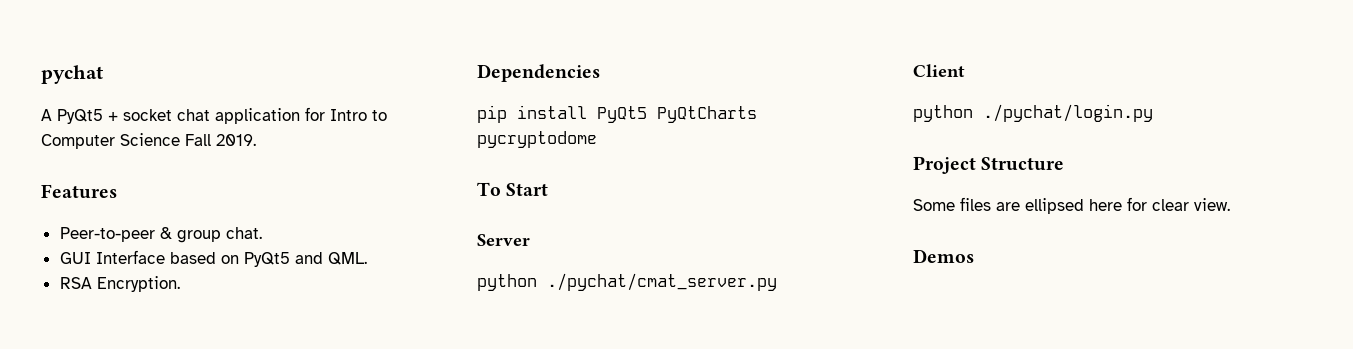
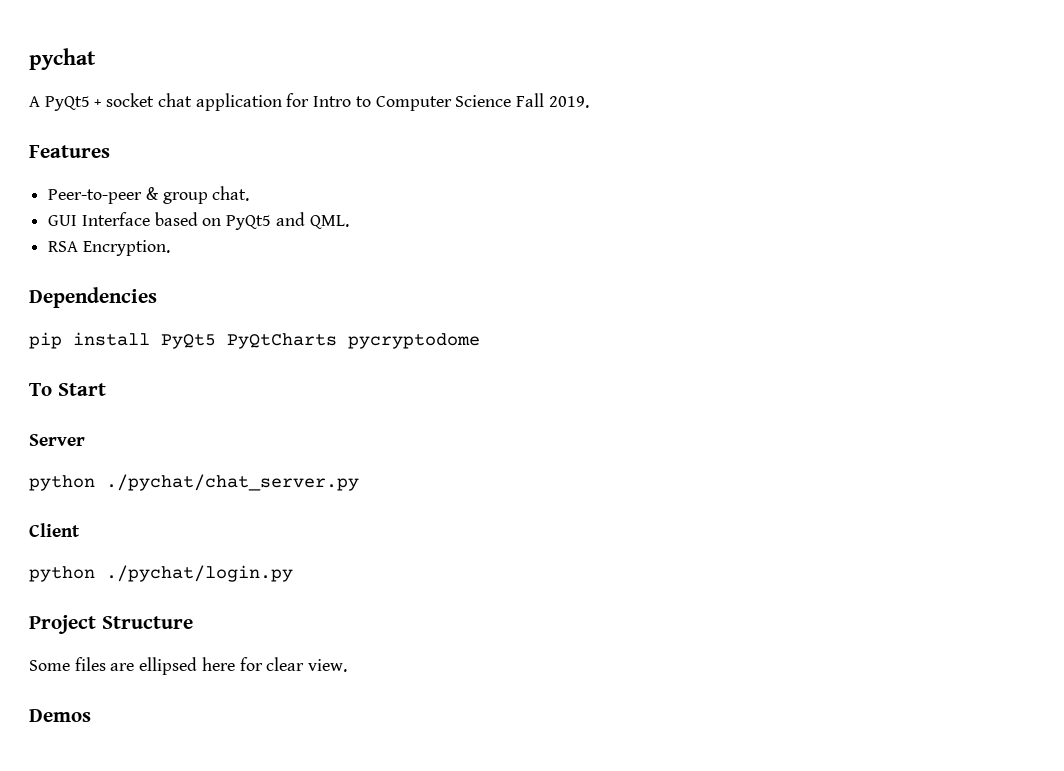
- python ./pychat/cmat_server.py
+ python ./pychat/chat_server.py

